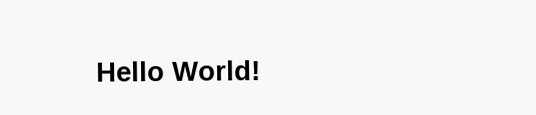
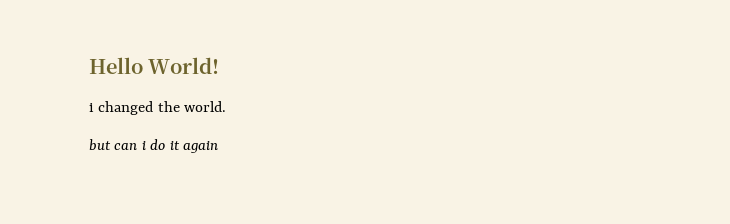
+ i changed the world.
+ but can i do it again

